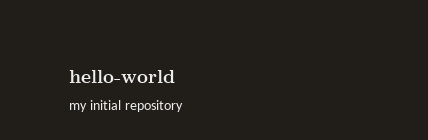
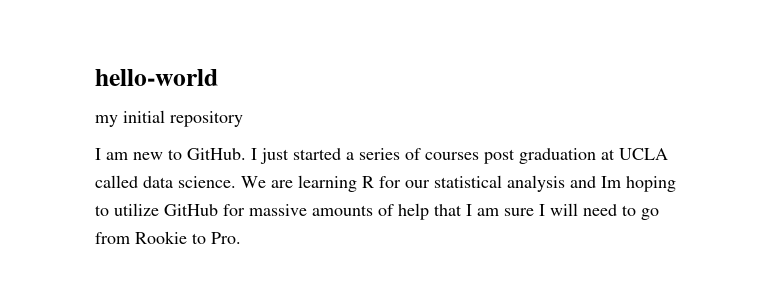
+ I am new to GitHub. I just started a series of courses post graduation at UCLA called data science. We are learning R for our statistical analysis and Im hoping to utilize GitHub for massive amounts of help that I am sure I will need to go from Rookie to Pro.

